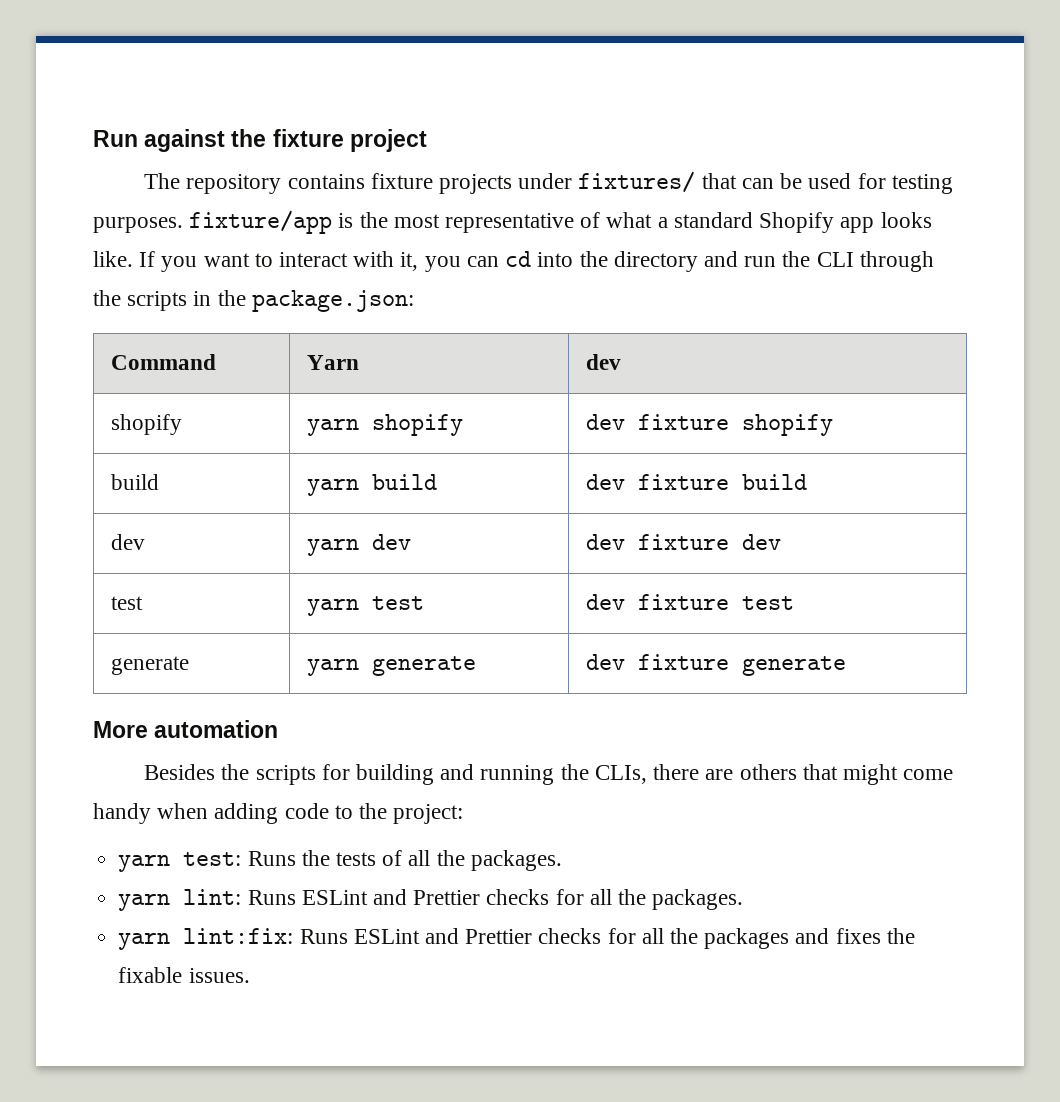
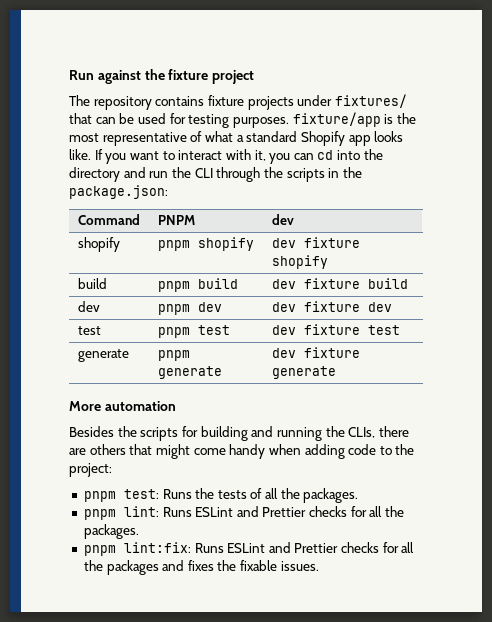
- Command | Yarn | dev
+ Command | PNPM | dev
- shopify | yarn shopify | dev fixture shopify
+ shopify | pnpm shopify | dev fixture shopify
- build | yarn build | dev fixture build
+ build | pnpm build | dev fixture build
- dev | yarn dev | dev fixture dev
+ dev | pnpm dev | dev fixture dev
- test | yarn test | dev fixture test
+ test | pnpm test | dev fixture test
- generate | yarn generate | dev fixture generate
+ generate | pnpm generate | dev fixture generate
- yarn test: Runs the tests of all the packages.
+ pnpm test: Runs the tests of all the packages.
- yarn lint: Runs ESLint and Prettier checks for all the packages.
+ pnpm lint: Runs ESLint and Prettier checks for all the packages.
- yarn lint:fix: Runs ESLint and Prettier checks for all the packages and fixes the fixable issues.
+ pnpm lint:fix: Runs ESLint and Prettier checks for all the packages and fixes the fixable issues.

